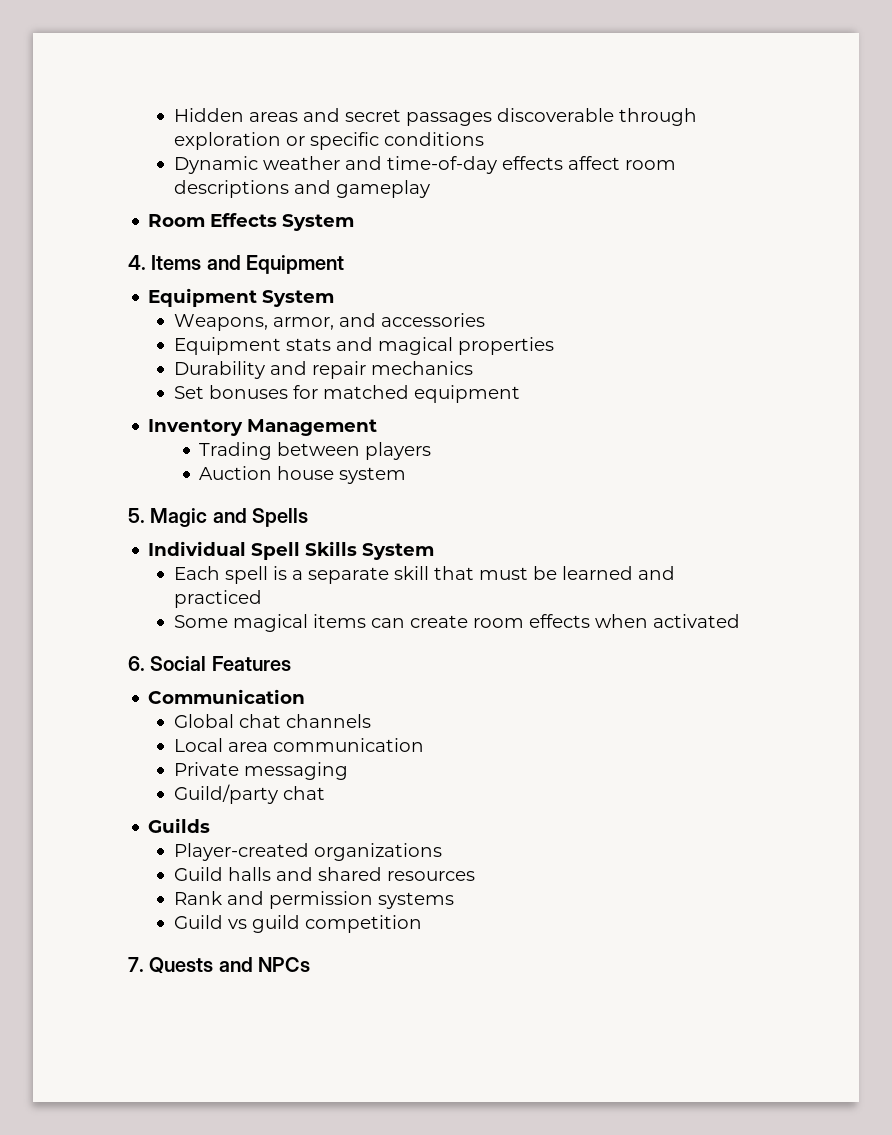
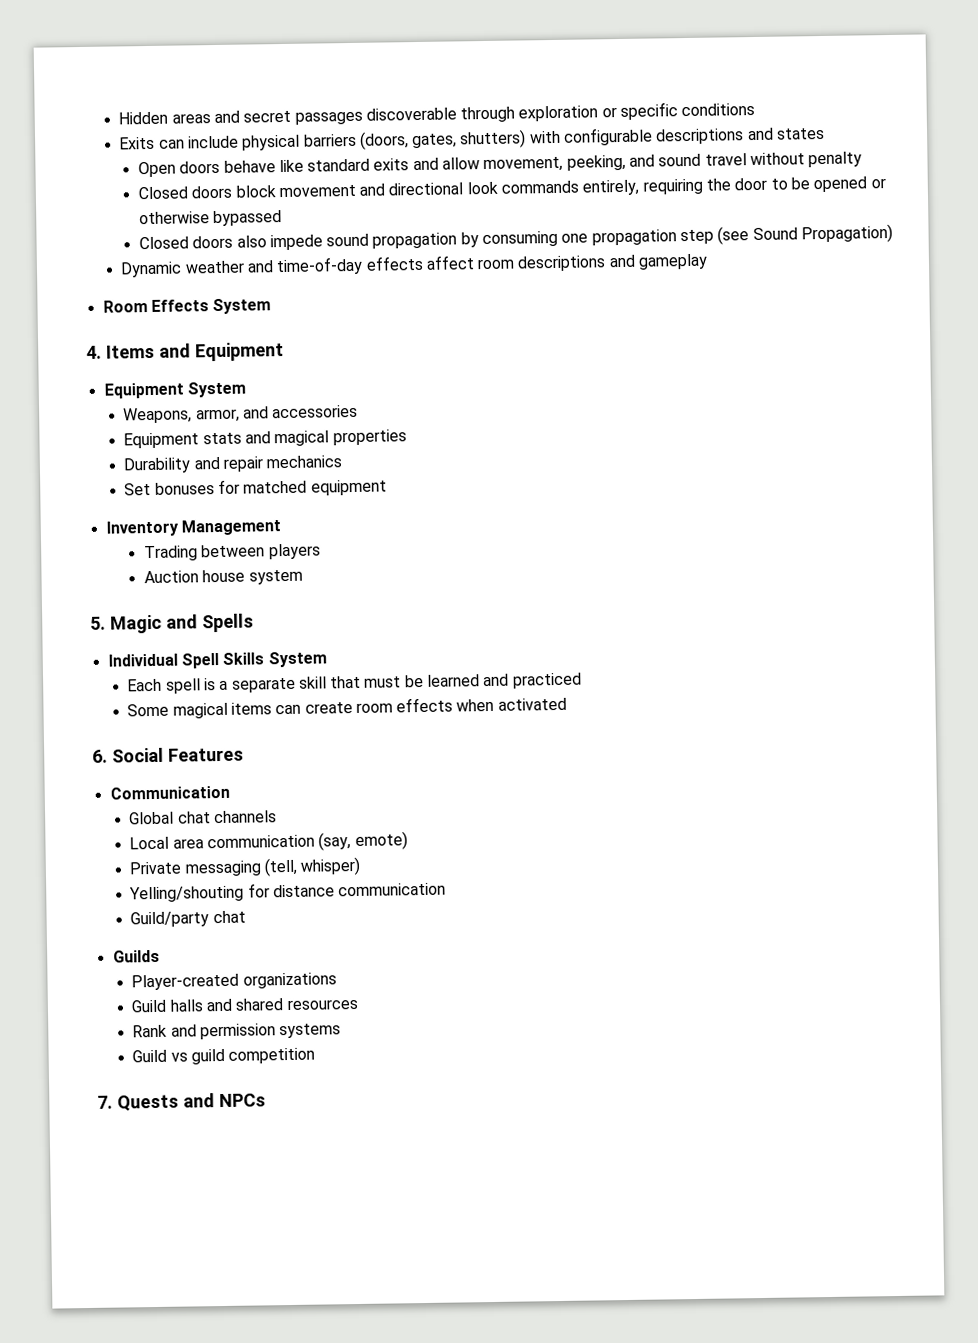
+ Exits can include physical barriers (doors, gates, shutters) with configurable descriptions and states
+ Open doors behave like standard exits and allow movement, peeking, and sound travel without penalty
+ Closed doors block movement and directional look commands entirely, requiring the door to be opened or otherwise bypassed
+ Closed doors also impede sound propagation by consuming one propagation step (see Sound Propagation)
- Local area communication
+ Local area communication (say, emote)
- Private messaging
+ Private messaging (tell, whisper)
+ Yelling/shouting for distance communication

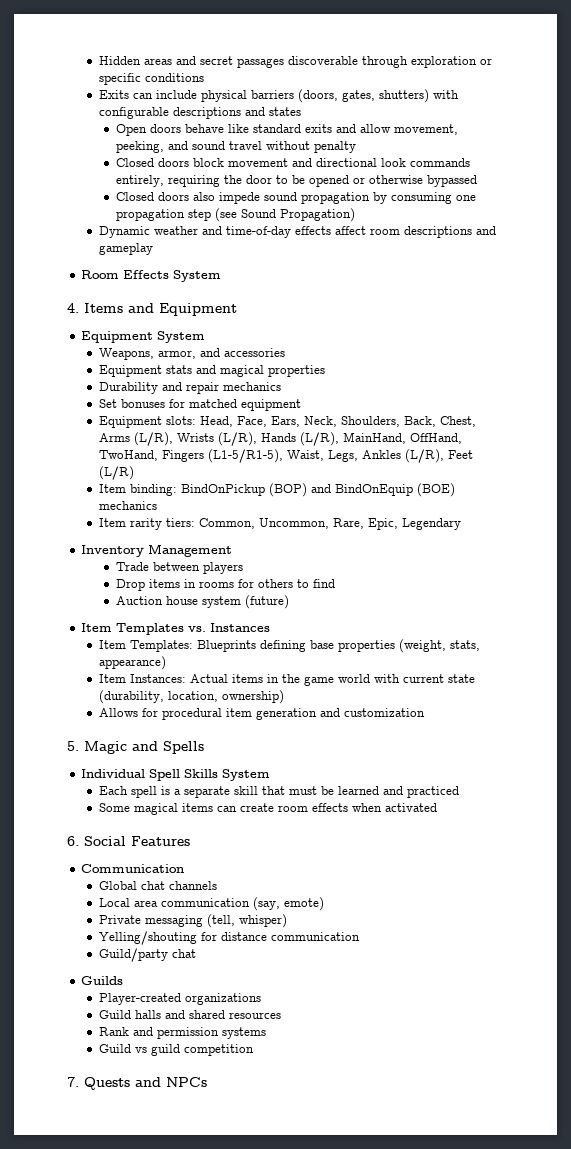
+ Equipment slots: Head, Face, Ears, Neck, Shoulders, Back, Chest, Arms (L/R), Wrists (L/R), Hands (L/R), MainHand, OffHand, TwoHand, Fingers (L1-5/R1-5), Waist, Legs, Ankles (L/R), Feet (L/R)
+ Item binding: BindOnPickup (BOP) and BindOnEquip (BOE) mechanics
+ Item rarity tiers: Common, Uncommon, Rare, Epic, Legendary
- Trading between players
+ Trade between players
- Auction house system
+ Drop items in rooms for others to find
+ Auction house system (future)
+ Item Templates vs. Instances
+ Item Templates: Blueprints defining base properties (weight, stats, appearance)
+ Item Instances: Actual items in the game world with current state (durability, location, ownership)
+ Allows for procedural item generation and customization

